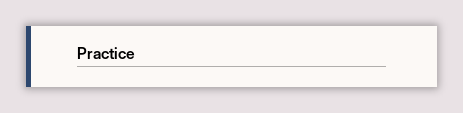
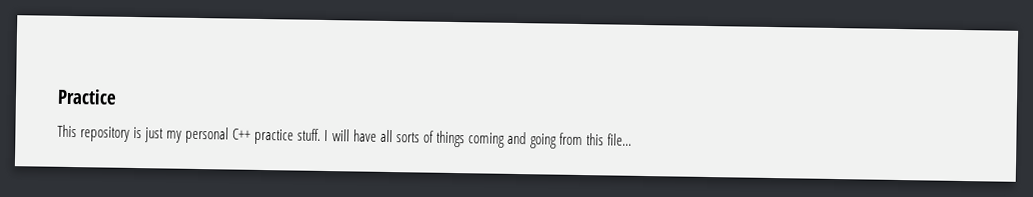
+ This repository is just my personal C++ practice stuff. I will have all sorts of things coming and going from this file...

